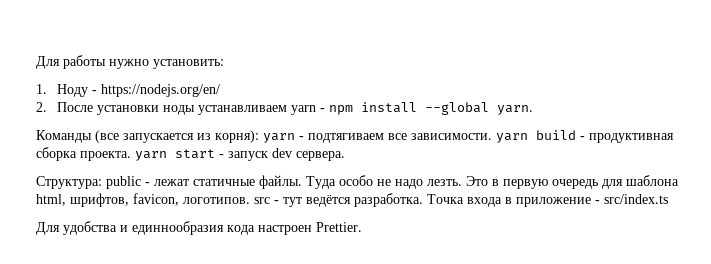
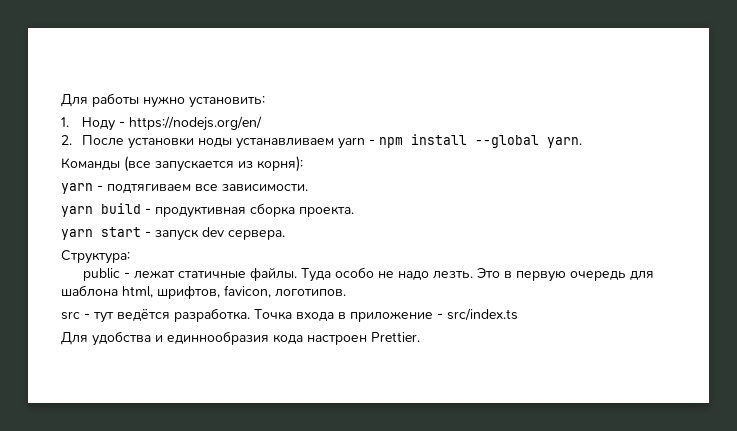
- Команды (все запускается из корня): yarn - подтягиваем все зависимости. yarn build - продуктивная сборка проекта. yarn start - запуск dev сервера.
+ Команды (все запускается из корня):
+ yarn - подтягиваем все зависимости.
+ yarn build - продуктивная сборка проекта.
+ yarn start - запуск dev сервера.
- Структура: public - лежат статичные файлы.
+ Структура:
+ public - лежат статичные файлы.
- Это в первую очередь для шаблона html, шрифтов, favicon, логотипов. src - тут ведётся разработка.
+ Это в первую очередь для шаблона html, шрифтов, favicon, логотипов.
+ src - тут ведётся разработка.

